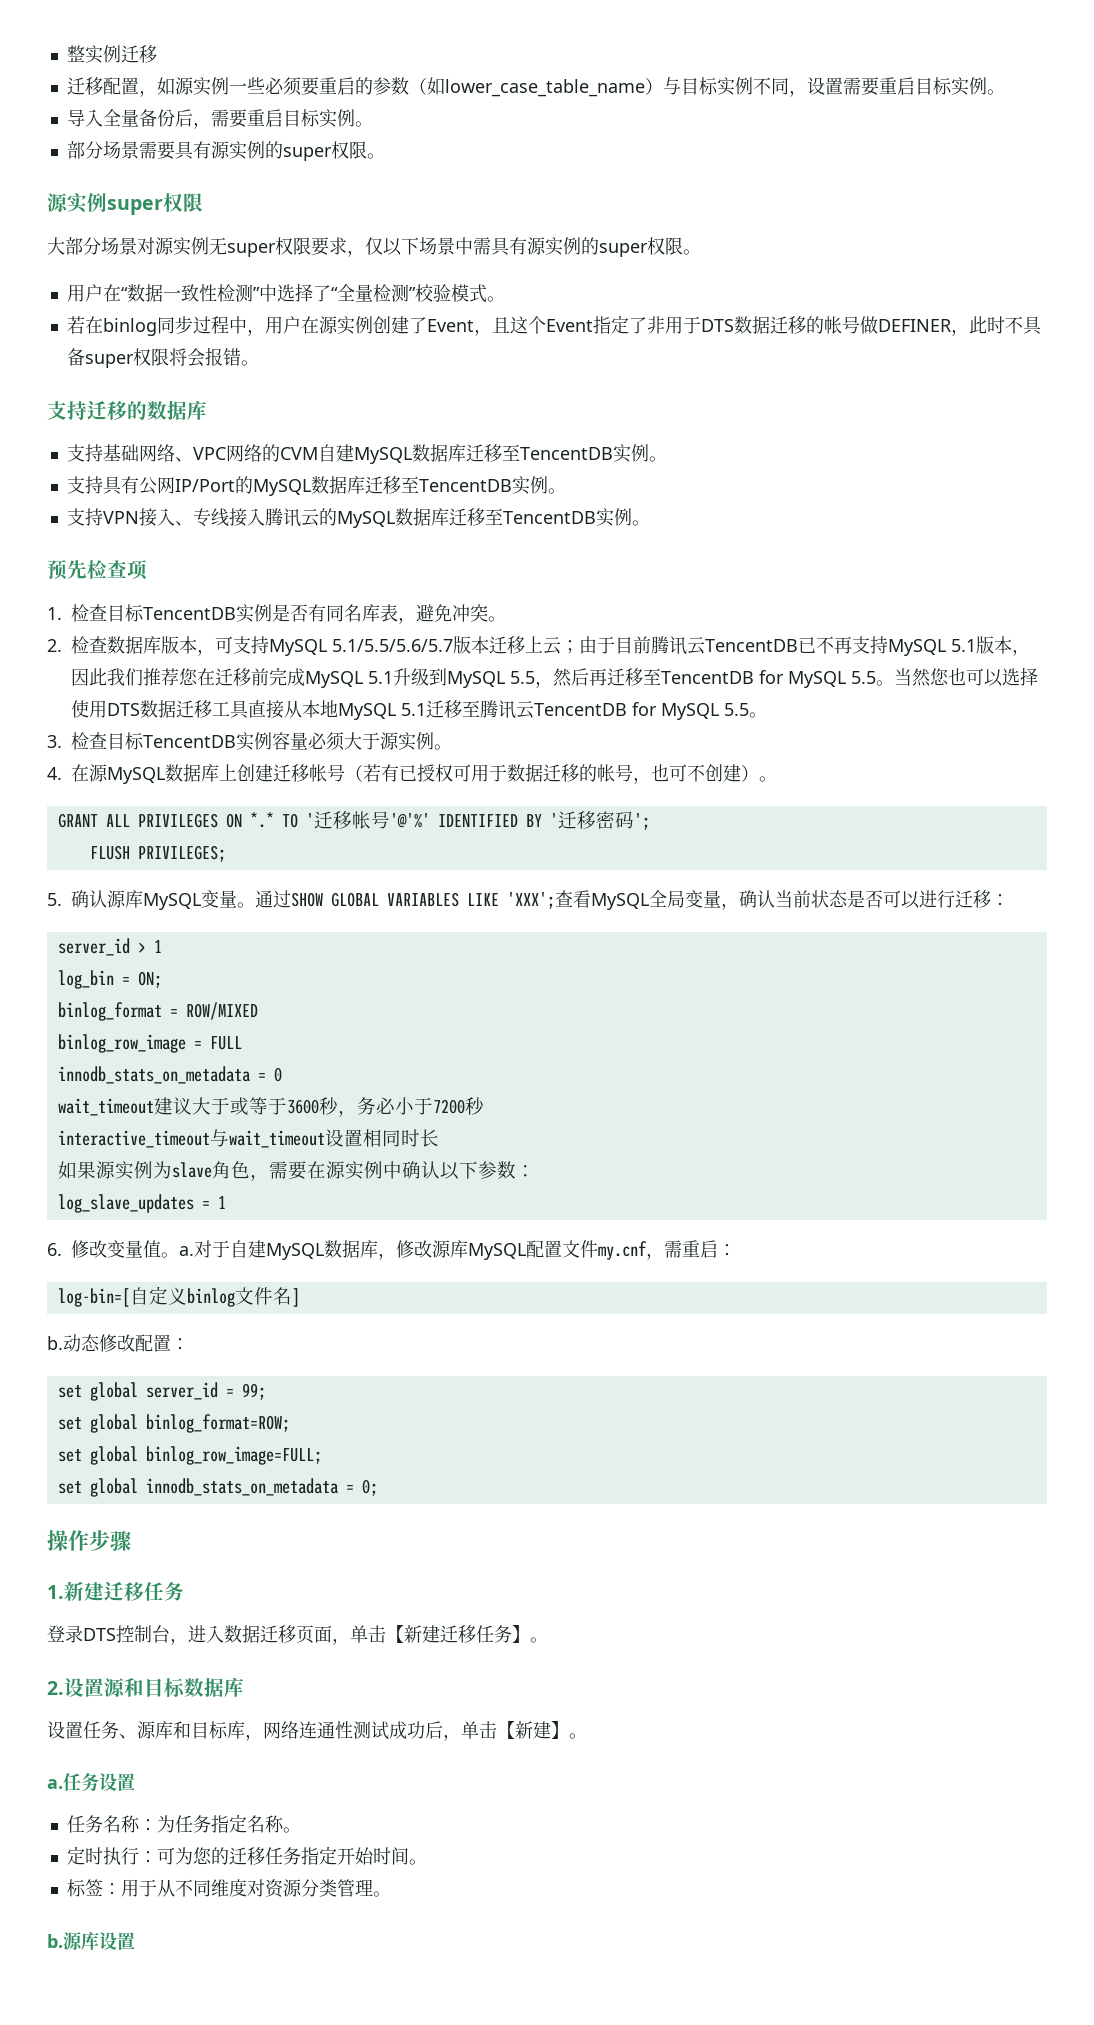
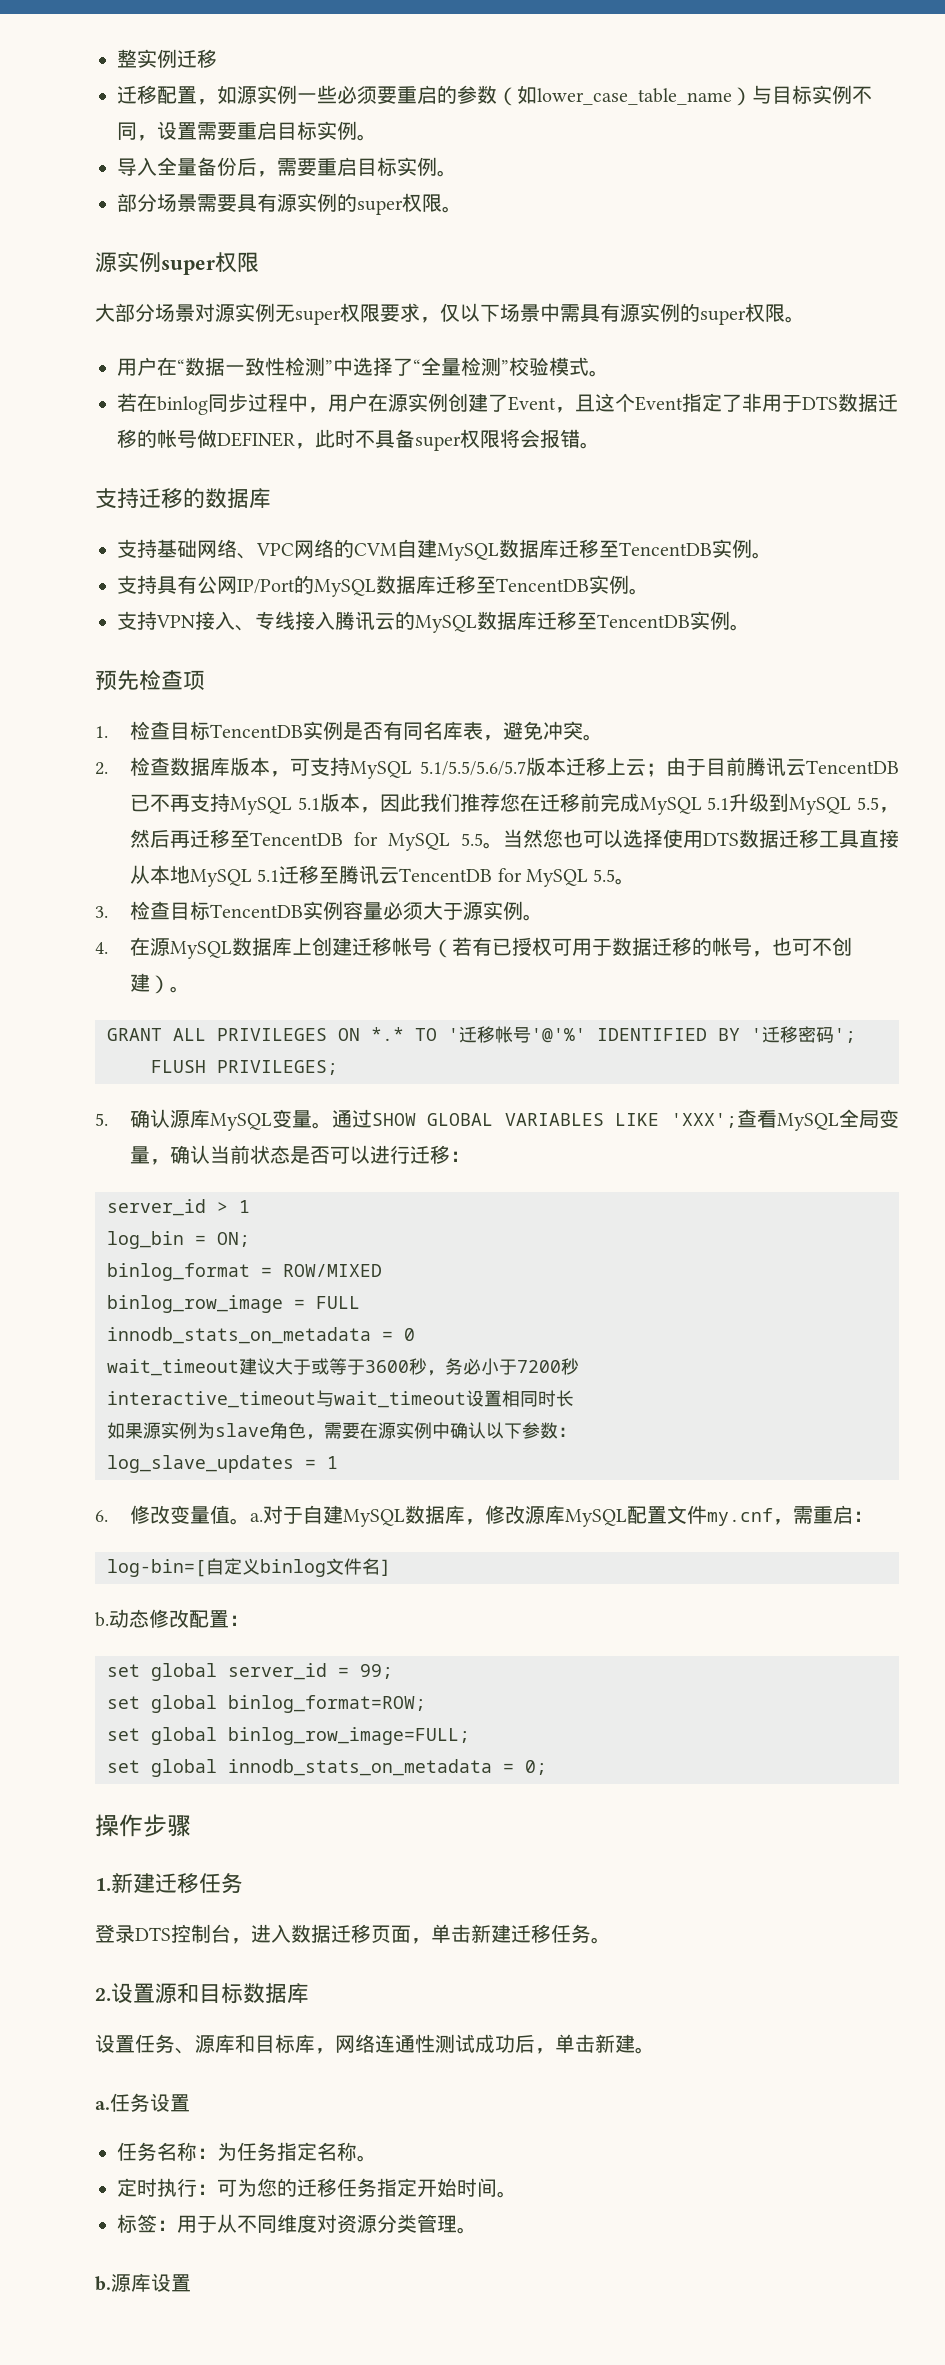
- 登录DTS控制台，进入数据迁移页面，单击【新建迁移任务】。
+ 登录DTS控制台，进入数据迁移页面，单击新建迁移任务。
- 设置任务、源库和目标库，网络连通性测试成功后，单击【新建】。
+ 设置任务、源库和目标库，网络连通性测试成功后，单击新建。

